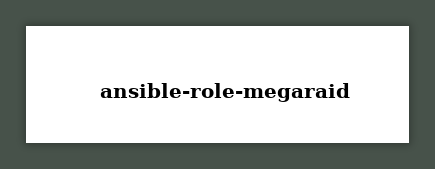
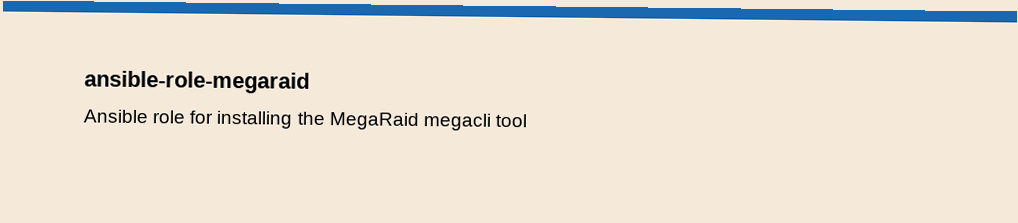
+ Ansible role for installing the MegaRaid megacli tool

